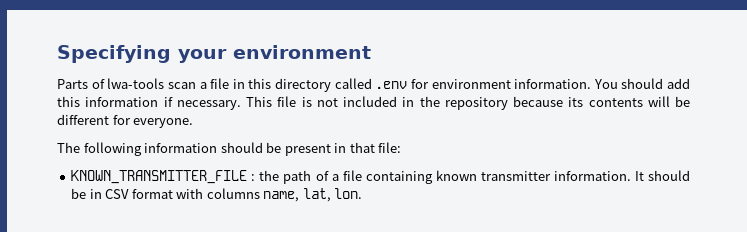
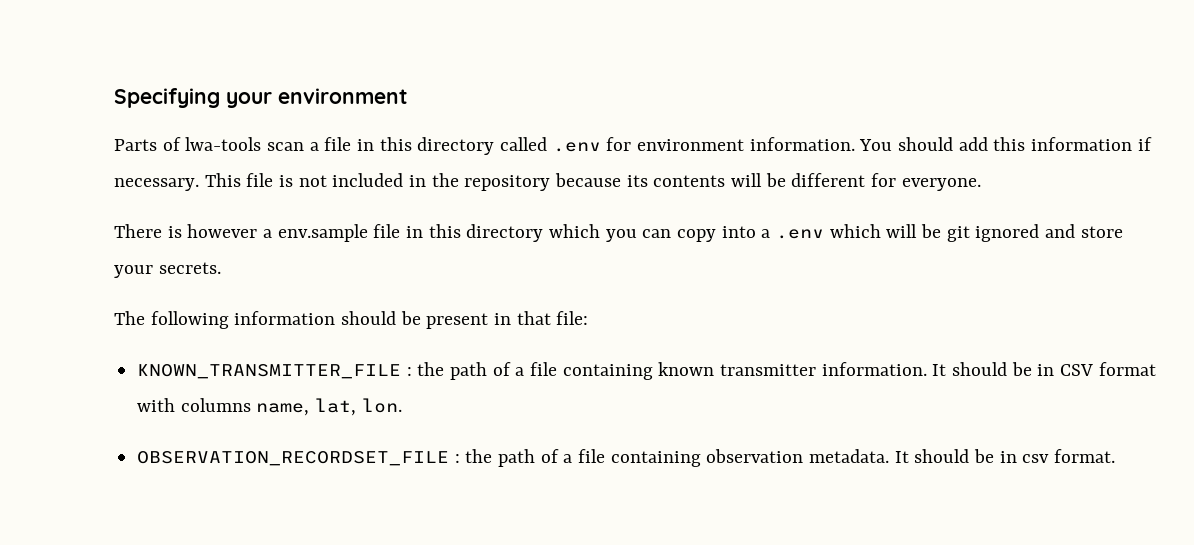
+ There is however a env.sample file in this directory which you can copy into a .env which will be git ignored and store your secrets.
+ OBSERVATION_RECORDSET_FILE : the path of a file containing observation metadata. It should be in csv format.

